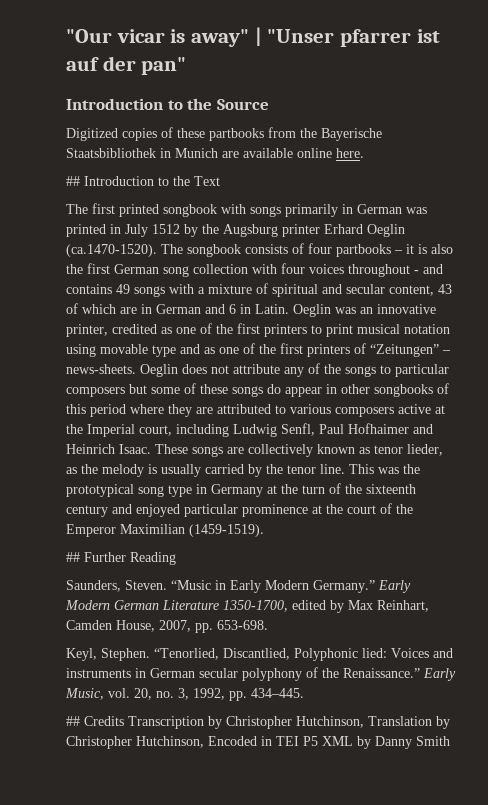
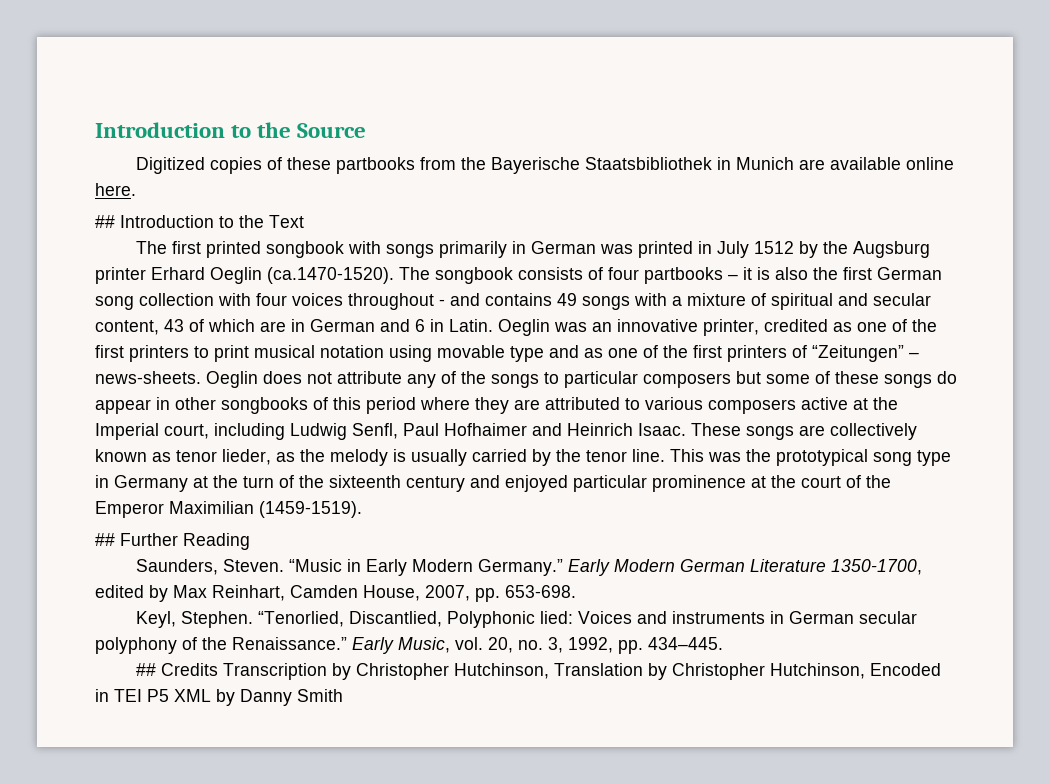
- "Our vicar is away" | "Unser pfarrer ist auf der pan"

